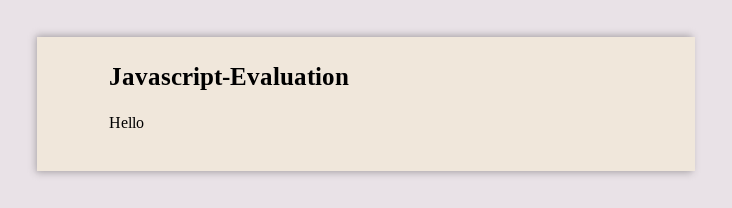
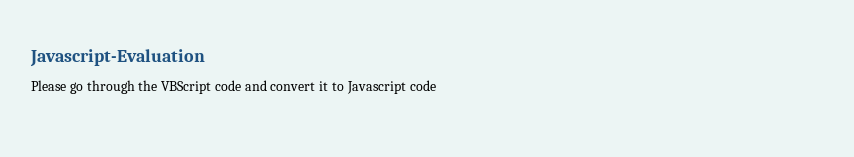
- Hello
+ Please go through the VBScript code and convert it to Javascript code

